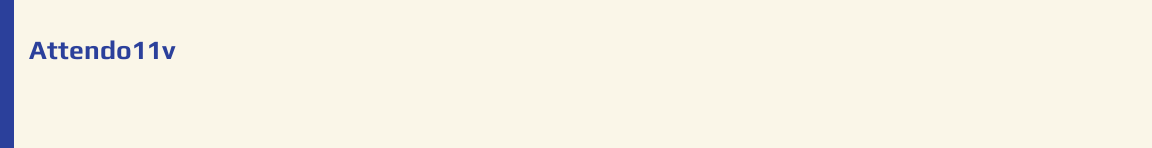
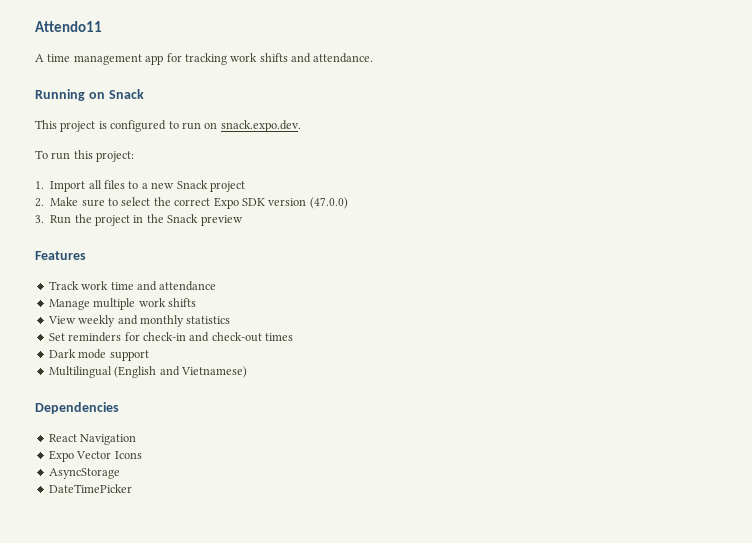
- Attendo11v
+ Attendo11
+ A time management app for tracking work shifts and attendance.
+ Running on Snack
+ This project is configured to run on snack.expo.dev.
+ To run this project:
+ 1. Import all files to a new Snack project
+ 2. Make sure to select the correct Expo SDK version (47.0.0)
+ 3. Run the project in the Snack preview
+ Features
+ Track work time and attendance
+ Manage multiple work shifts
+ View weekly and monthly statistics
+ Set reminders for check-in and check-out times
+ Dark mode support
+ Multilingual (English and Vietnamese)
+ Dependencies
+ React Navigation
+ Expo Vector Icons
+ AsyncStorage
+ DateTimePicker

